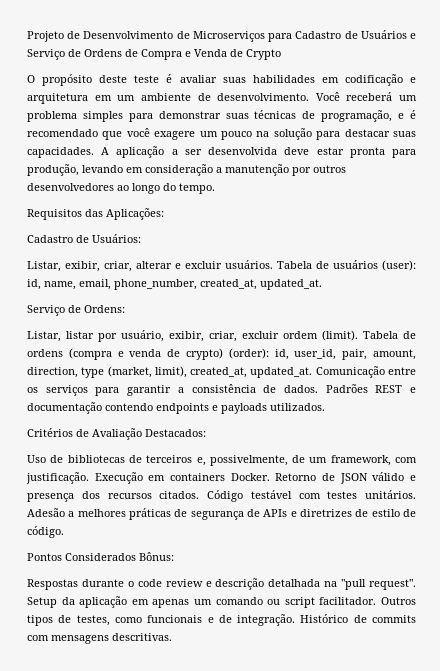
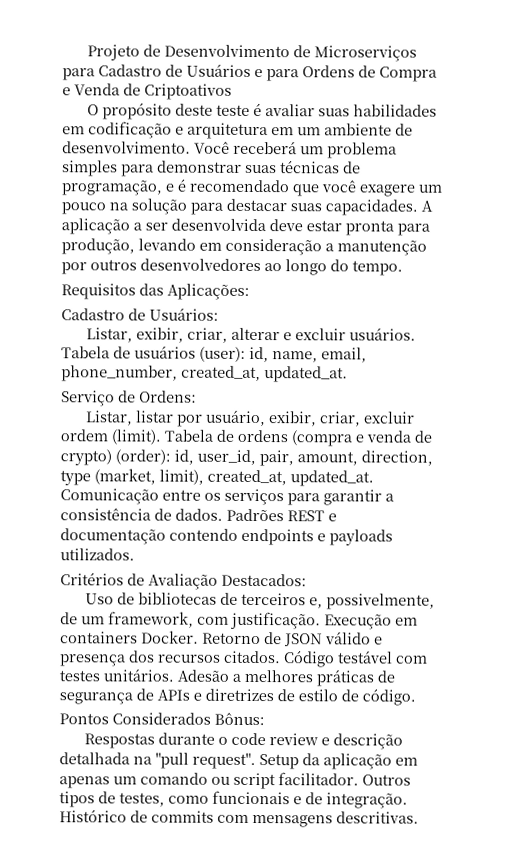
- Projeto de Desenvolvimento de Microserviços para Cadastro de Usuários e Serviço de Ordens de Compra e Venda de Crypto
+ Projeto de Desenvolvimento de Microserviços para Cadastro de Usuários e para Ordens de Compra e Venda de Criptoativos

